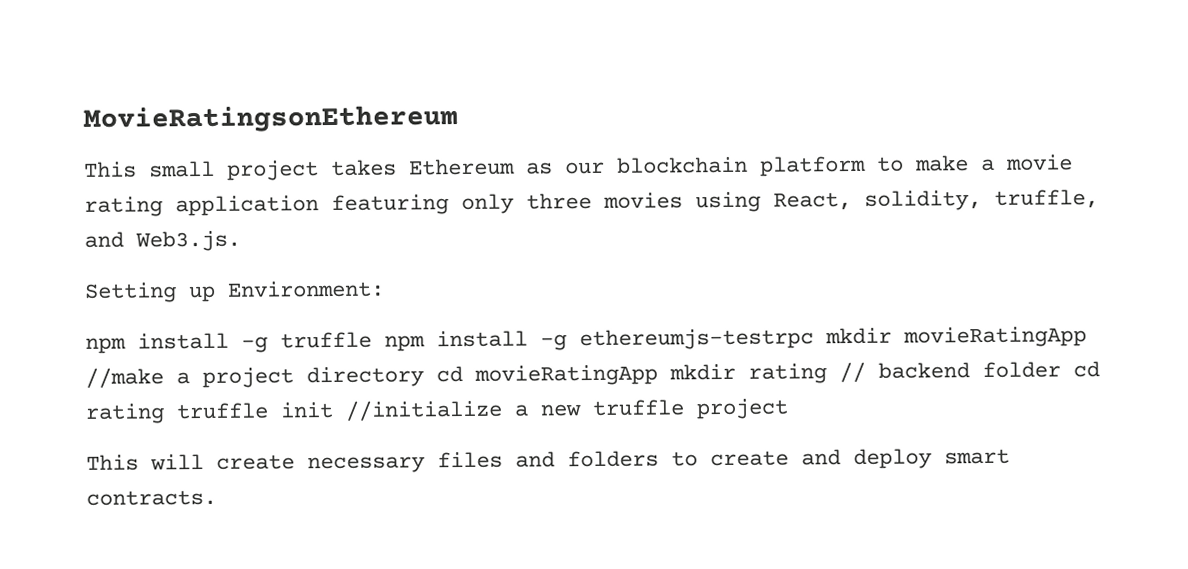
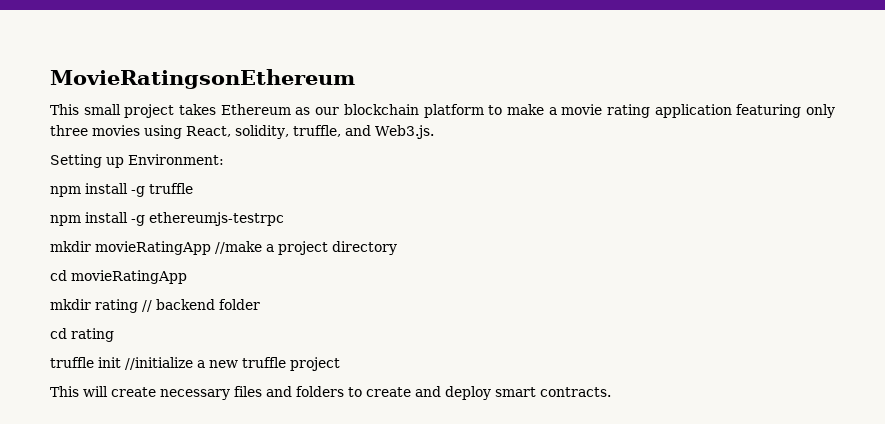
- npm install -g truffle npm install -g ethereumjs-testrpc mkdir movieRatingApp //make a project directory cd movieRatingApp mkdir rating // backend folder cd rating truffle init //initialize a new truffle project
+ npm install -g truffle
+ npm install -g ethereumjs-testrpc
+ mkdir movieRatingApp //make a project directory
+ cd movieRatingApp
+ mkdir rating // backend folder
+ cd rating
+ truffle init //initialize a new truffle project

